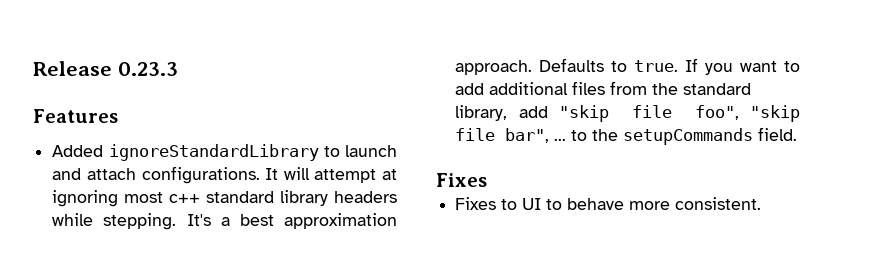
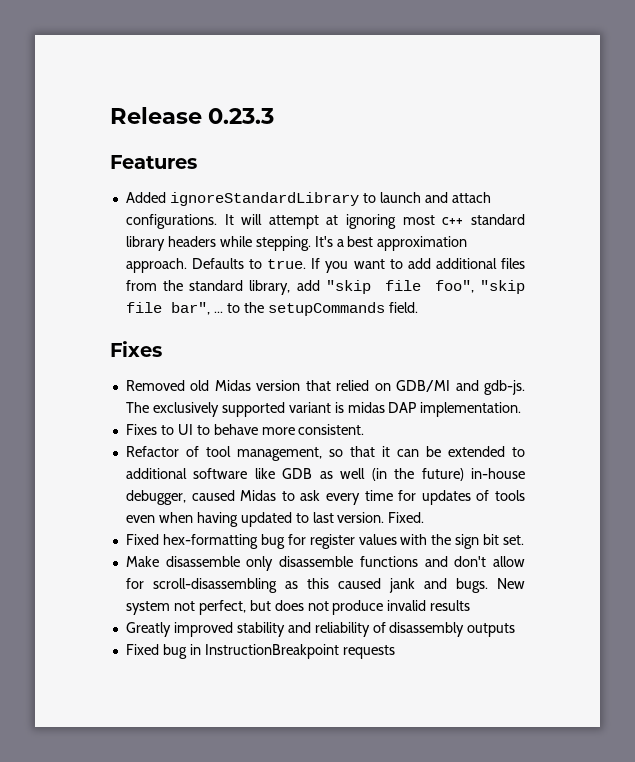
+ Removed old Midas version that relied on GDB/MI and gdb-js. The exclusively supported variant is midas DAP implementation.
+ Refactor of tool management, so that it can be extended to additional software like GDB as well (in the future) in-house debugger, caused Midas to ask every time for updates of tools even when having updated to last version. Fixed.
+ Fixed hex-formatting bug for register values with the sign bit set.
+ Make disassemble only disassemble functions and don't allow for scroll-disassembling as this caused jank and bugs. New system not perfect, but does not produce invalid results
+ Greatly improved stability and reliability of disassembly outputs
+ Fixed bug in InstructionBreakpoint requests

